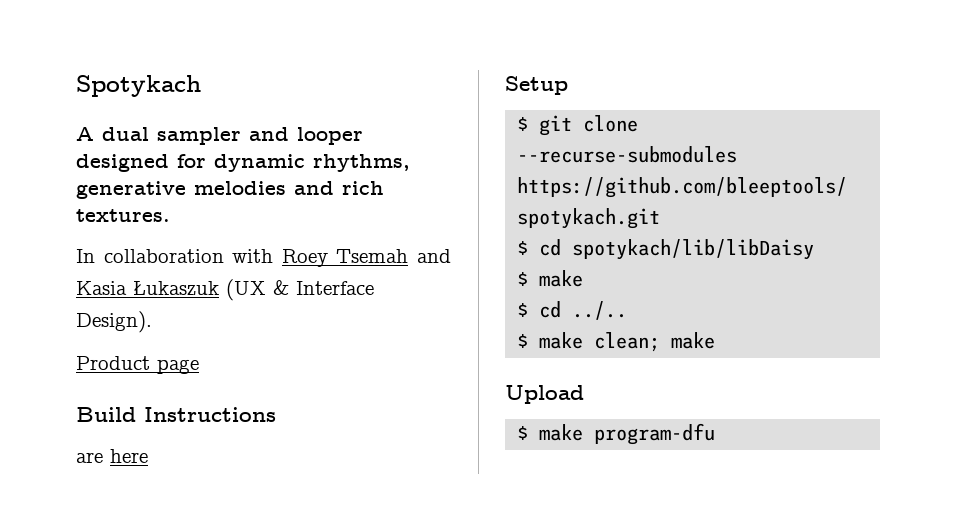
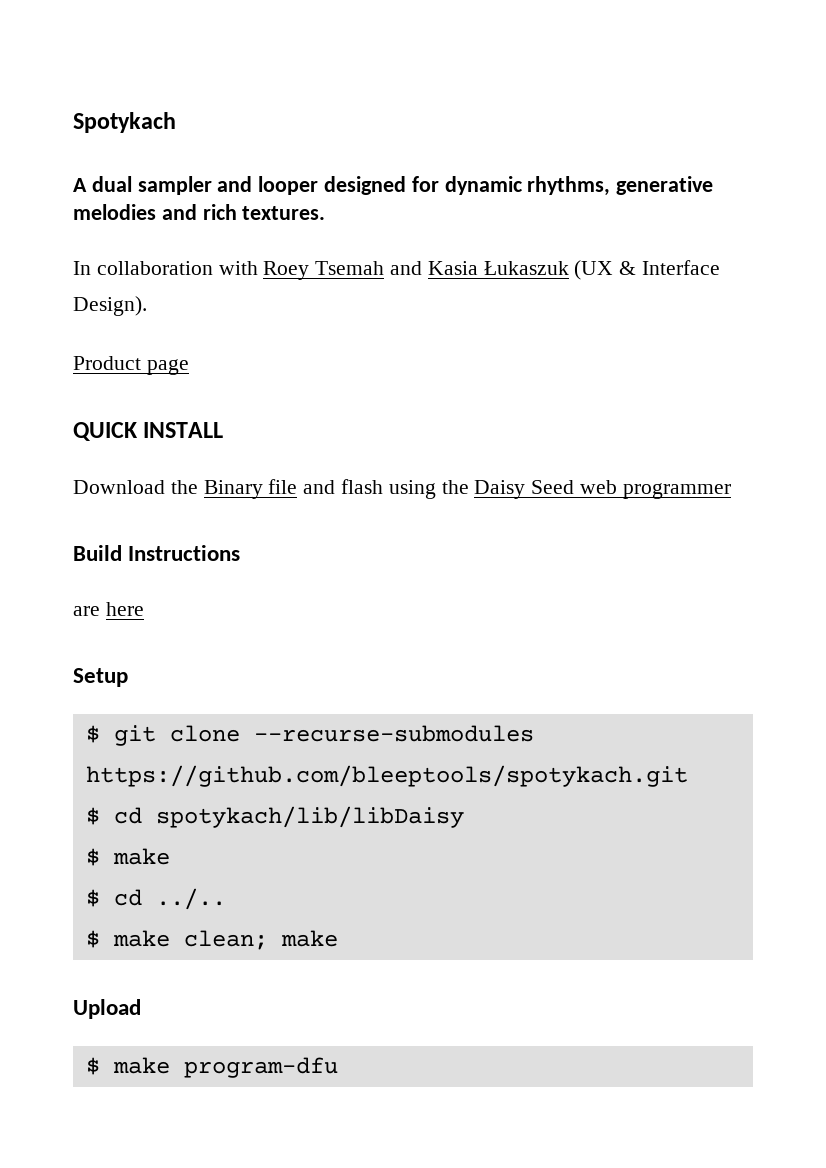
+ QUICK INSTALL
+ Download the Binary file and flash using the Daisy Seed web programmer

